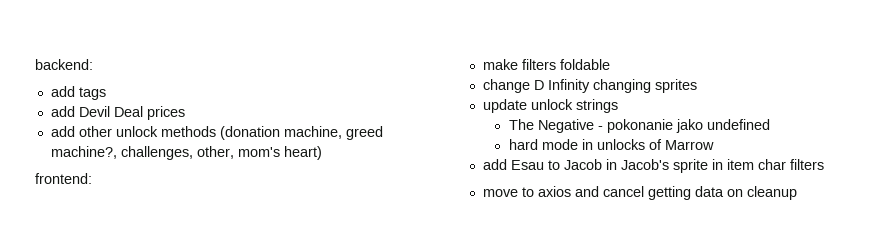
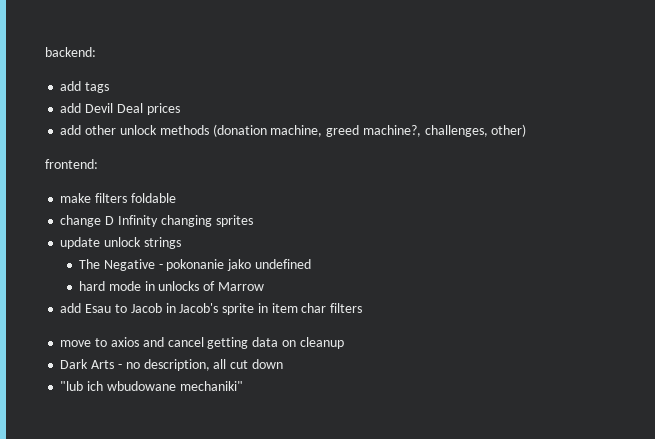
- add other unlock methods (donation machine, greed machine?, challenges, other, mom's heart)
+ add other unlock methods (donation machine, greed machine?, challenges, other)
+ Dark Arts - no description, all cut down
+ "lub ich wbudowane mechaniki"

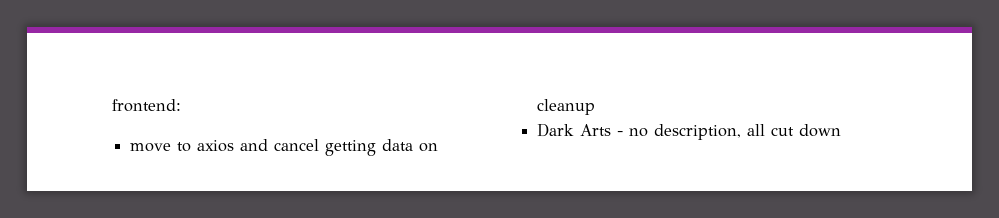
- backend:
- add tags
- add Devil Deal prices
- add other unlock methods (donation machine, greed machine?, challenges, other)
  frontend:
- make filters foldable
- change D Infinity changing sprites
- update unlock strings
- The Negative - pokonanie jako undefined
- hard mode in unlocks of Marrow
- add Esau to Jacob in Jacob's sprite in item char filters
- "lub ich wbudowane mechaniki"

